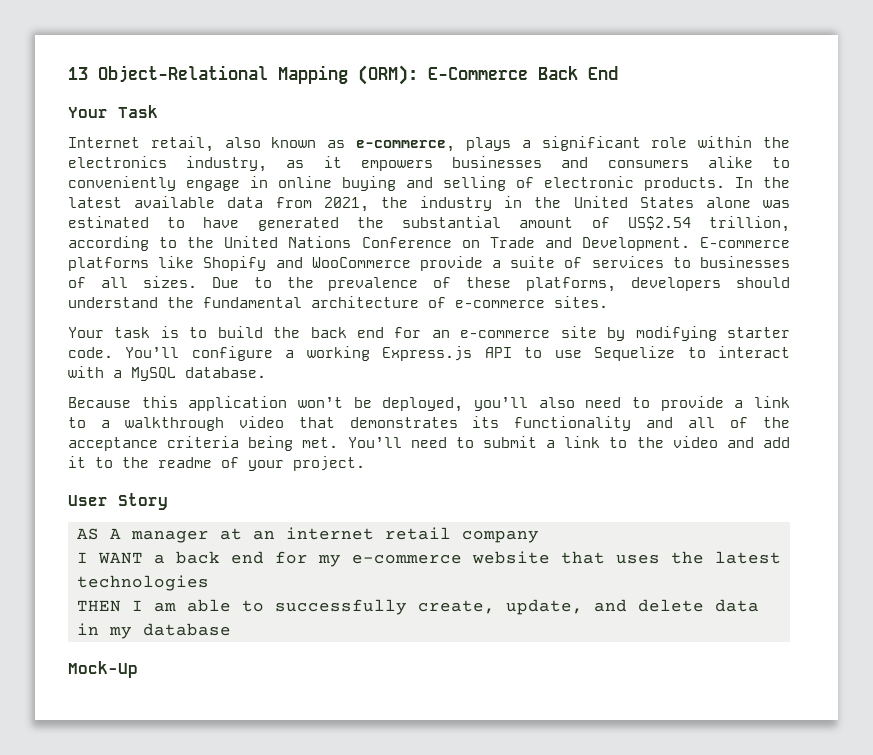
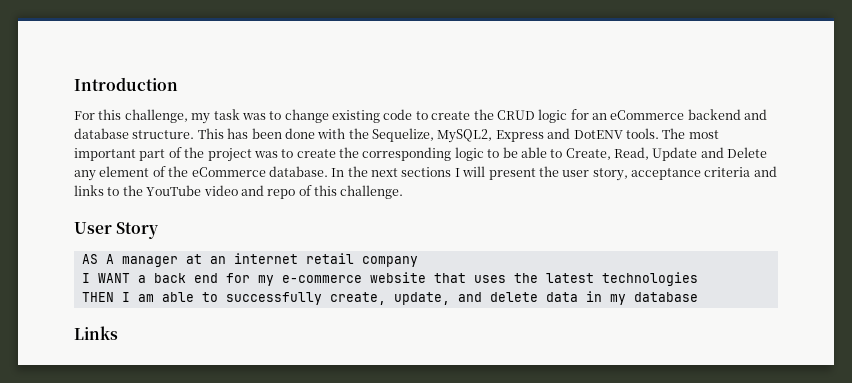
- 13 Object-Relational Mapping (ORM): E-Commerce Back End
- Your Task
- Internet retail, also known as e-commerce, plays a significant role within the electronics industry, as it empowers businesses and consumers alike to conveniently engage in online buying and selling of electronic products. In the latest available data from 2021, the industry in the United States alone was estimated to have generated the substantial amount of US$2.54 trillion, according to the United Nations Conference on Trade and Development. E-commerce platforms like Shopify and WooCommerce provide a suite of services to businesses of all sizes. Due to the prevalence of these platforms, developers should understand the fundamental architecture of e-commerce sites.
- Your task is to build the back end for an e-commerce site by modifying starter code. You’ll configure a working Express.js API to use Sequelize to interact with a MySQL database.
- Because this application won’t be deployed, you’ll also need to provide a link to a walkthrough video that demonstrates its functionality and all of the acceptance criteria being met. You’ll need to submit a link to the video and add it to the readme of your project.
+ Introduction
+ For this challenge, my task was to change existing code to create the CRUD logic for an eCommerce backend and database structure. This has been done with the Sequelize, MySQL2, Express and DotENV tools. The most important part of the project was to create the corresponding logic to be able to Create, Read, Update and Delete any element of the eCommerce database. In the next sections I will present the user story, acceptance criteria and links to the YouTube video and repo of this challenge.
- Mock-Up
+ Links

